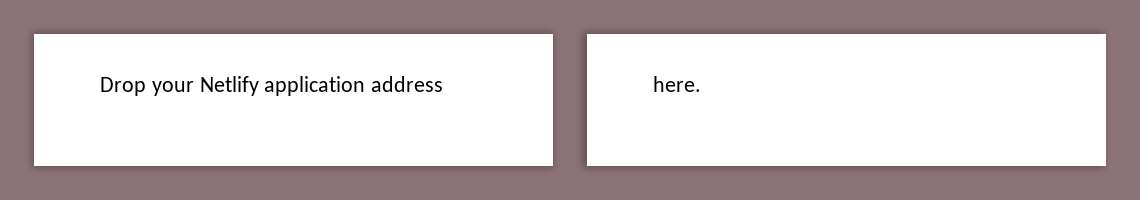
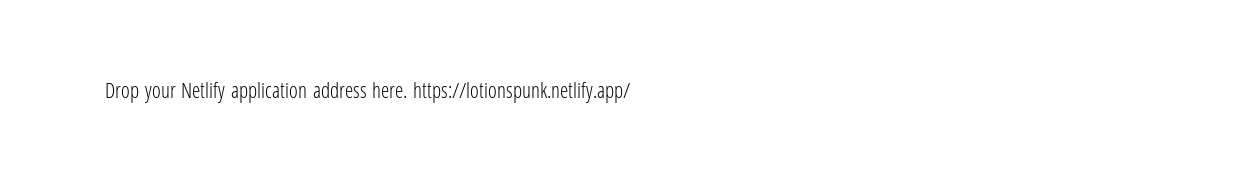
- Drop your Netlify application address here.
+ Drop your Netlify application address here. https://lotionspunk.netlify.app/

